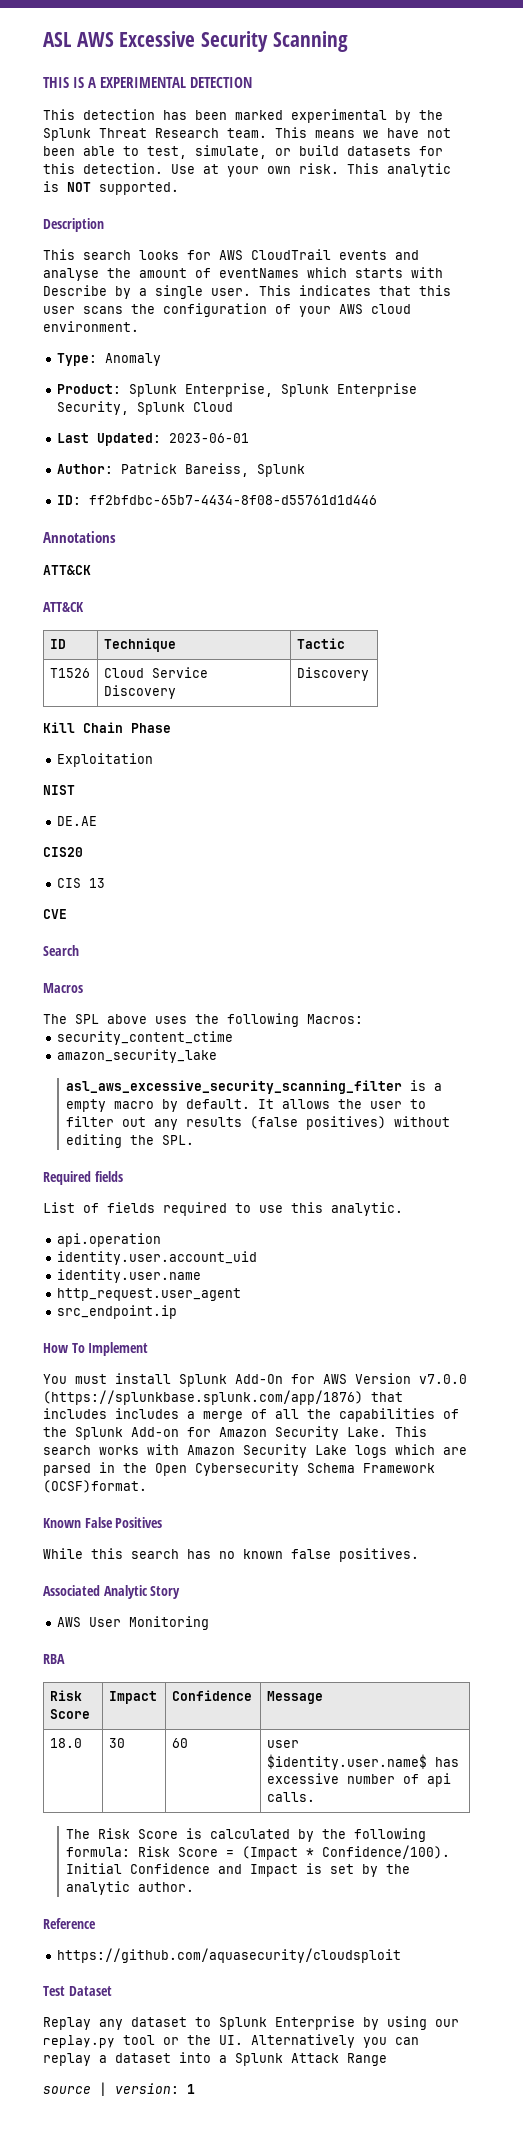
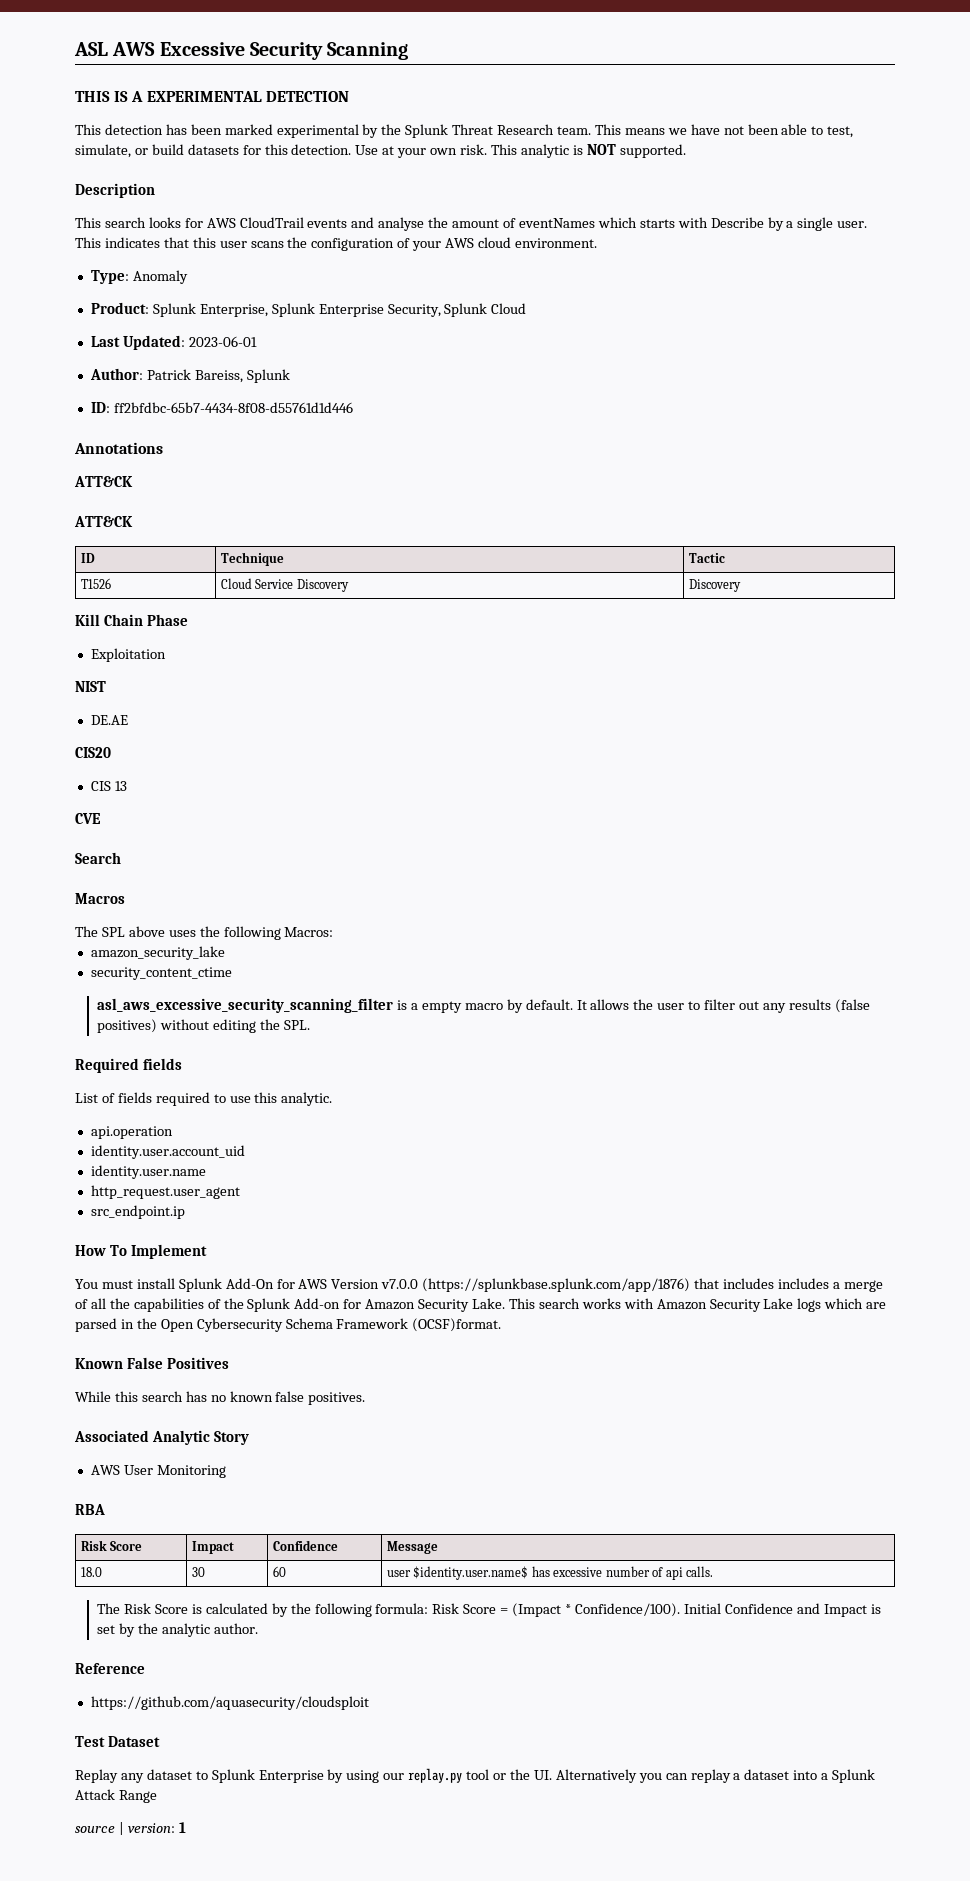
+ amazon_security_lake
- amazon_security_lake

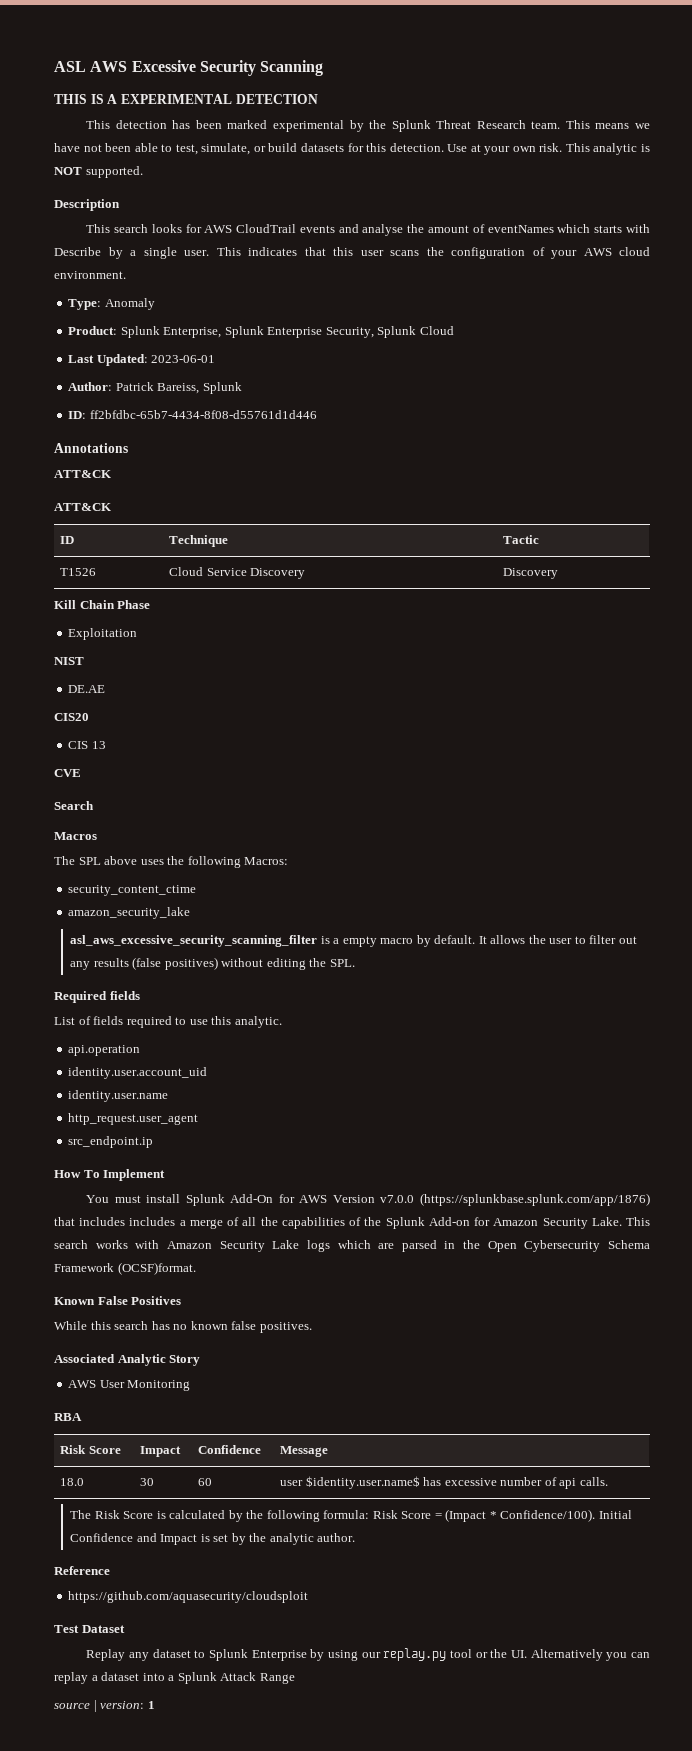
+ security_content_ctime
- security_content_ctime

